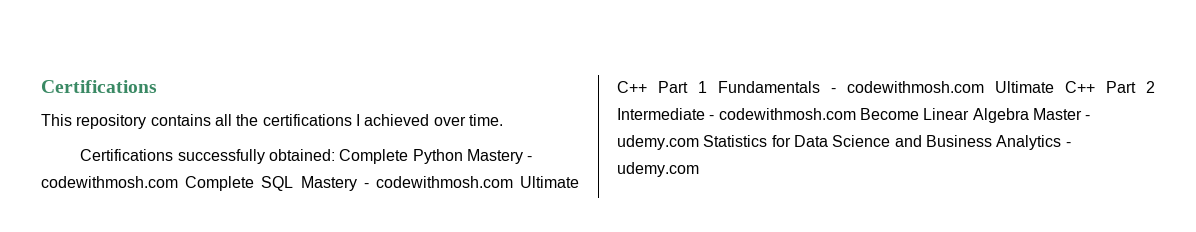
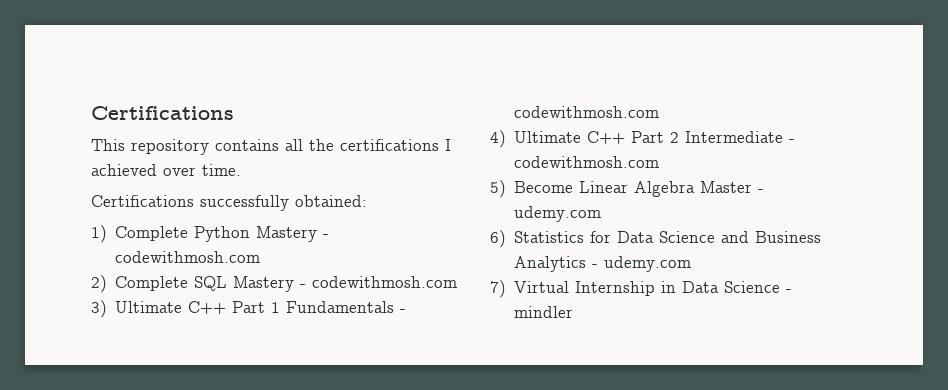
- Certifications successfully obtained: Complete Python Mastery - codewithmosh.com Complete SQL Mastery - codewithmosh.com Ultimate C++ Part 1 Fundamentals - codewithmosh.com Ultimate C++ Part 2 Intermediate - codewithmosh.com Become Linear Algebra Master - udemy.com Statistics for Data Science and Business Analytics - udemy.com
+ Certifications successfully obtained:
+ 1) Complete Python Mastery - codewithmosh.com
+ 2) Complete SQL Mastery - codewithmosh.com
+ 3) Ultimate C++ Part 1 Fundamentals - codewithmosh.com
+ 4) Ultimate C++ Part 2 Intermediate - codewithmosh.com
+ 5) Become Linear Algebra Master - udemy.com
+ 6) Statistics for Data Science and Business Analytics - udemy.com
+ 7) Virtual Internship in Data Science - mindler

